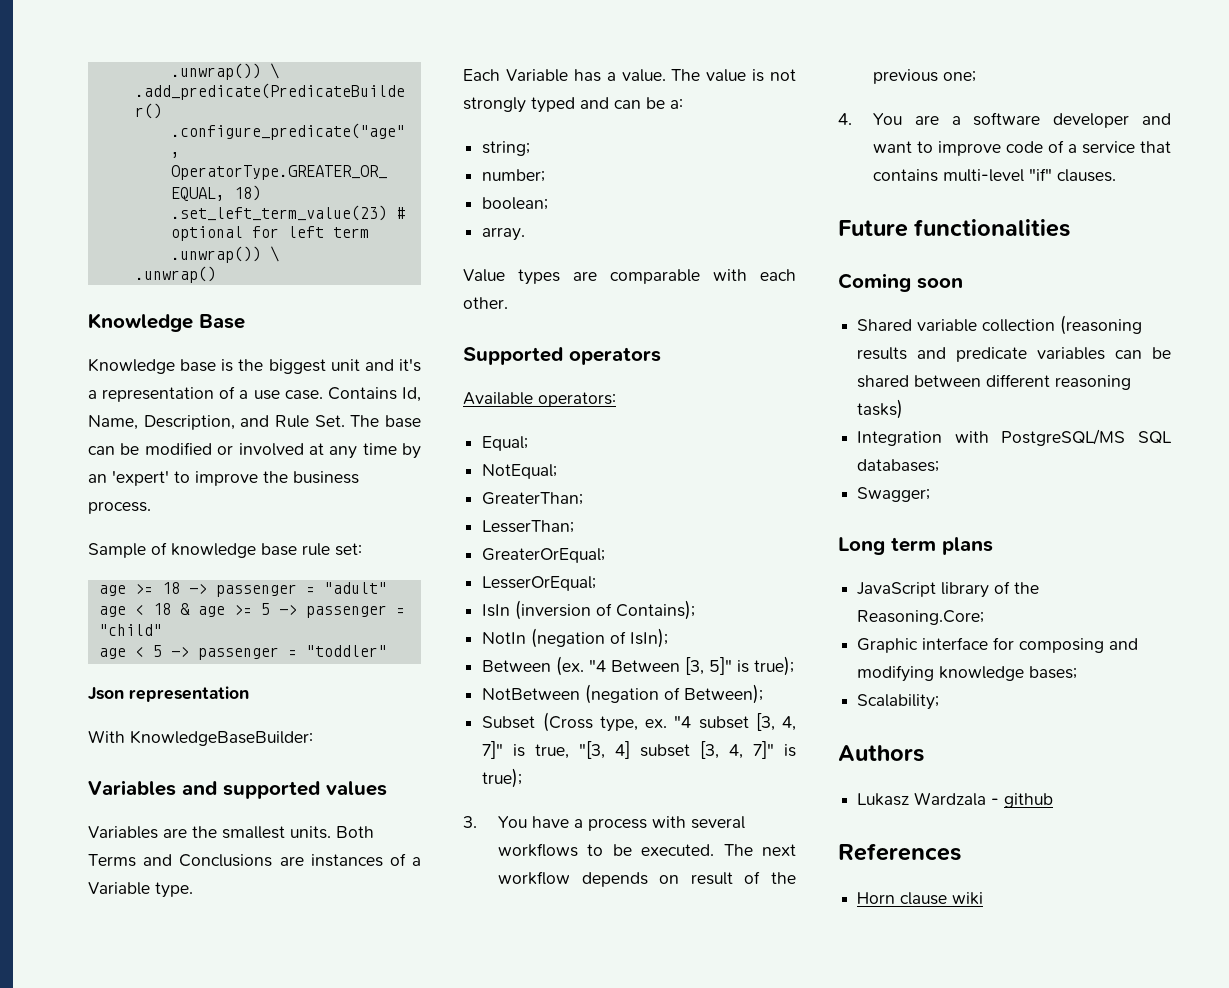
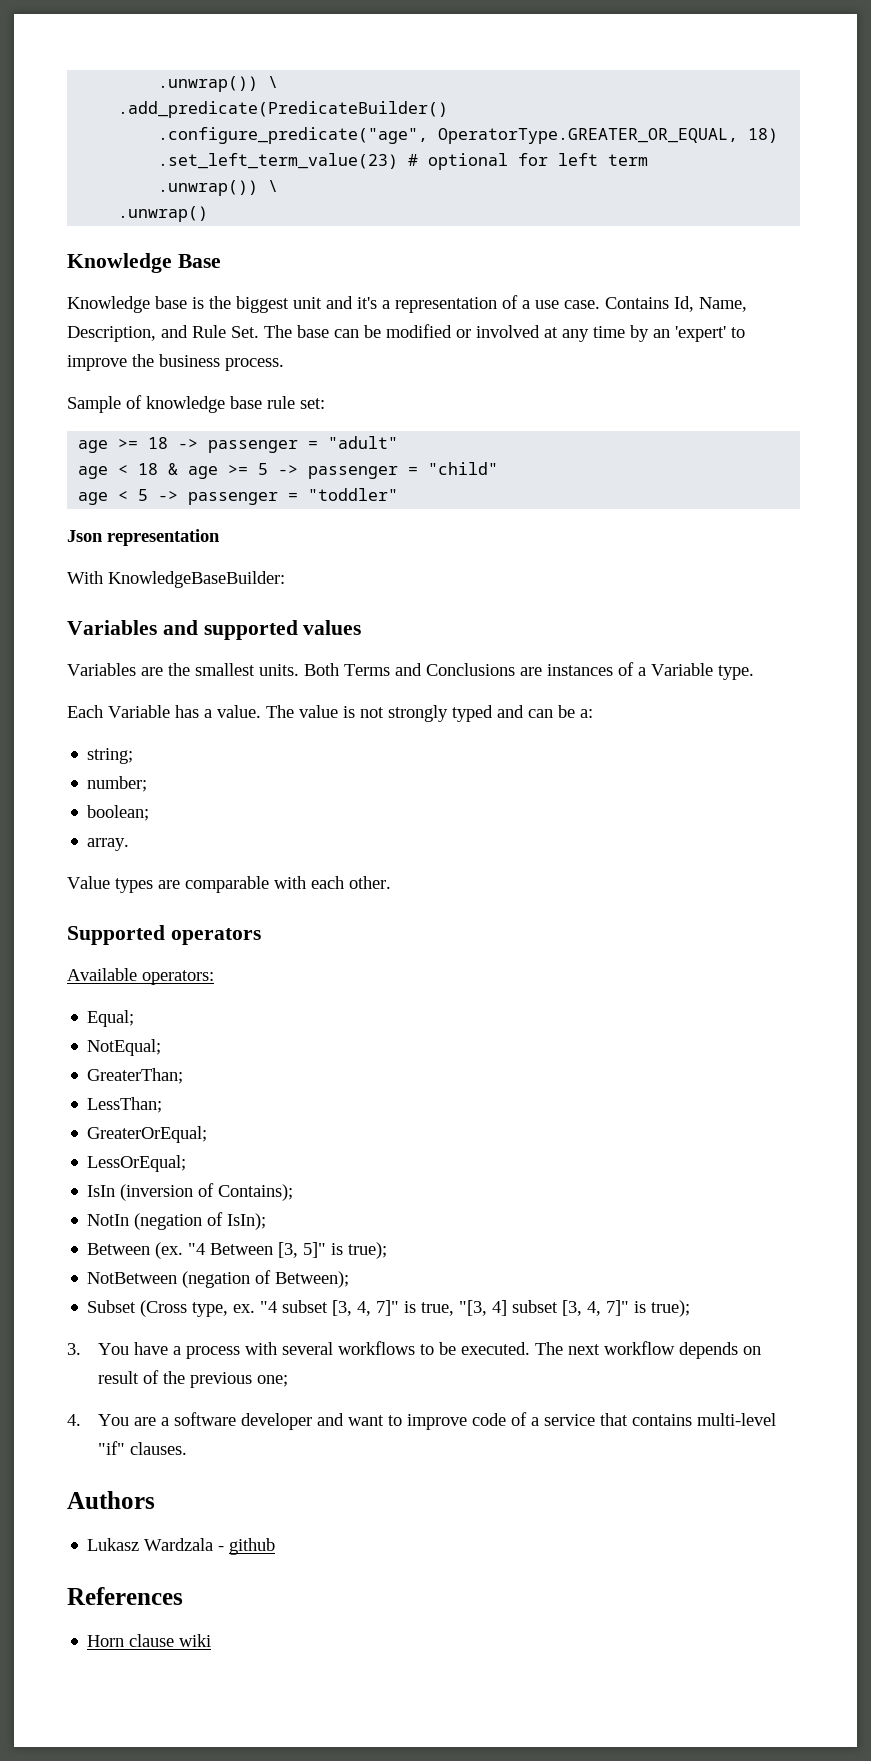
- LesserThan;
+ LessThan;
- LesserOrEqual;
+ LessOrEqual;
- Future functionalities
- Coming soon
- Shared variable collection (reasoning results and predicate variables can be shared between different reasoning tasks)
- Integration with PostgreSQL/MS SQL databases;
- Swagger;
- Long term plans
- JavaScript library of the Reasoning.Core;
- Graphic interface for composing and modifying knowledge bases;
- Scalability;

